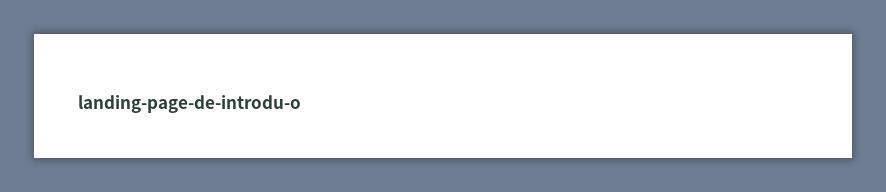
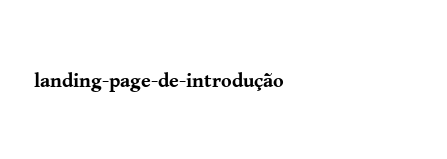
- landing-page-de-introdu-o
+ landing-page-de-introdução

